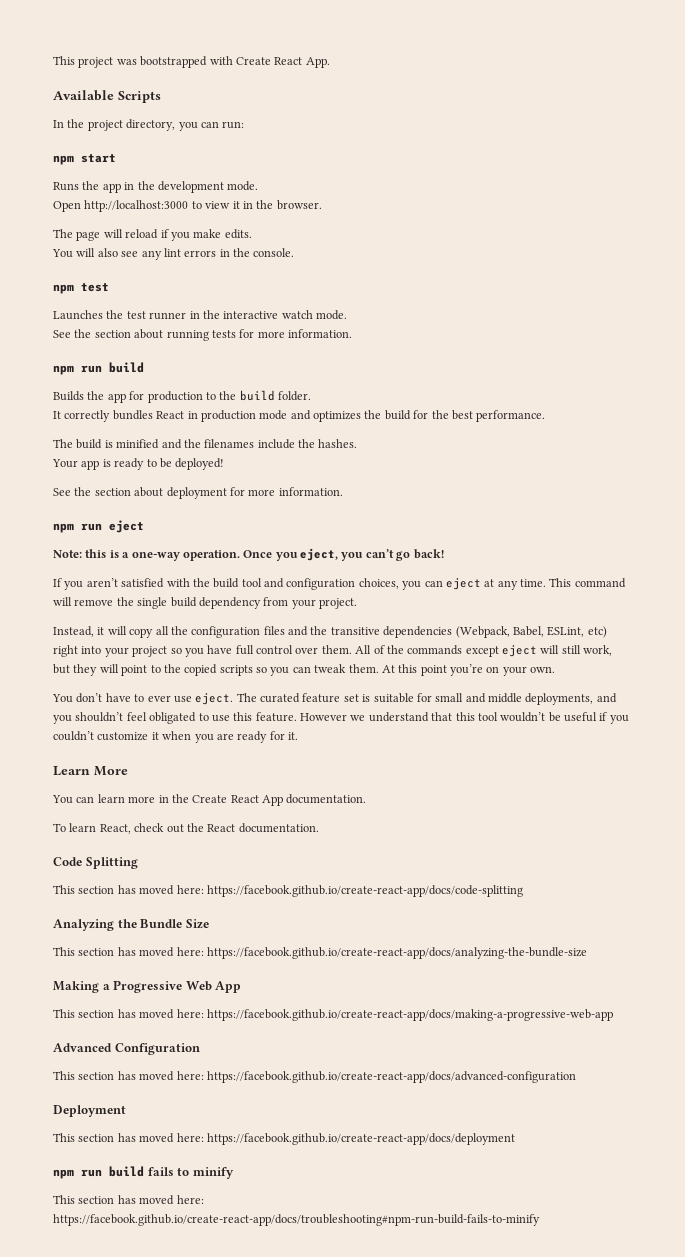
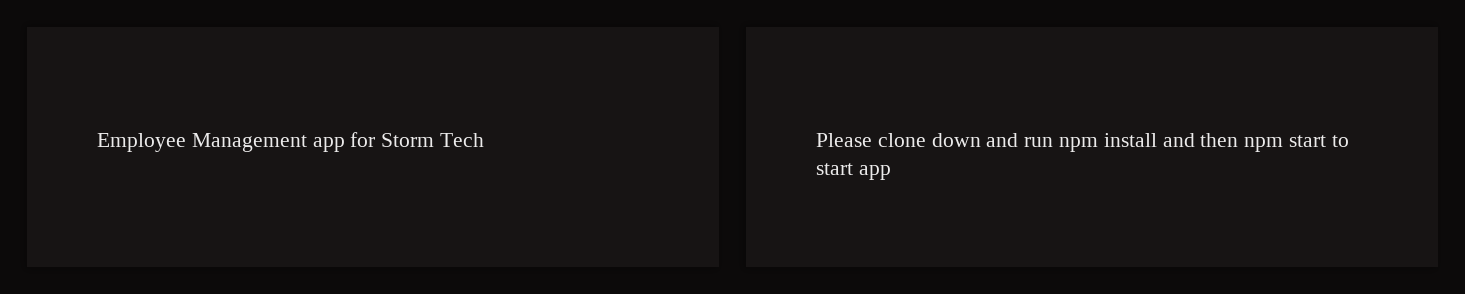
- This project was bootstrapped with Create React App.
- Available Scripts
- In the project directory, you can run:
- npm start
- Runs the app in the development mode.
- Open http://localhost:3000 to view it in the browser.
- The page will reload if you make edits.
- You will also see any lint errors in the console.
- npm test
- Launches the test runner in the interactive watch mode.
- See the section about running tests for more information.
- npm run build
- Builds the app for production to the build folder.
- It correctly bundles React in production mode and optimizes the build for the best performance.
- The build is minified and the filenames include the hashes.
- Your app is ready to be deployed!
- See the section about deployment for more information.
- npm run eject
- Note: this is a one-way operation. Once you eject, you can’t go back!
- If you aren’t satisfied with the build tool and configuration choices, you can eject at any time. This command will remove the single build dependency from your project.
- Instead, it will copy all the configuration files and the transitive dependencies (Webpack, Babel, ESLint, etc) right into your project so you have full control over them. All of the commands except eject will still work, but they will point to the copied scripts so you can tweak them. At this point you’re on your own.
- You don’t have to ever use eject. The curated feature set is suitable for small and middle deployments, and you shouldn’t feel obligated to use this feature. However we understand that this tool wouldn’t be useful if you couldn’t customize it when you are ready for it.
- Learn More
- You can learn more in the Create React App documentation.
- To learn React, check out the React documentation.
- Code Splitting
- This section has moved here: https://facebook.github.io/create-react-app/docs/code-splitting
- Analyzing the Bundle Size
- This section has moved here: https://facebook.github.io/create-react-app/docs/analyzing-the-bundle-size
- Making a Progressive Web App
- This section has moved here: https://facebook.github.io/create-react-app/docs/making-a-progressive-web-app
- Advanced Configuration
- This section has moved here: https://facebook.github.io/create-react-app/docs/advanced-configuration
- Deployment
- This section has moved here: https://facebook.github.io/create-react-app/docs/deployment
- npm run build fails to minify
- This section has moved here: https://facebook.github.io/create-react-app/docs/troubleshooting#npm-run-build-fails-to-minify
+ Employee Management app for Storm Tech
+ Please clone down and run npm install and then npm start to start app

